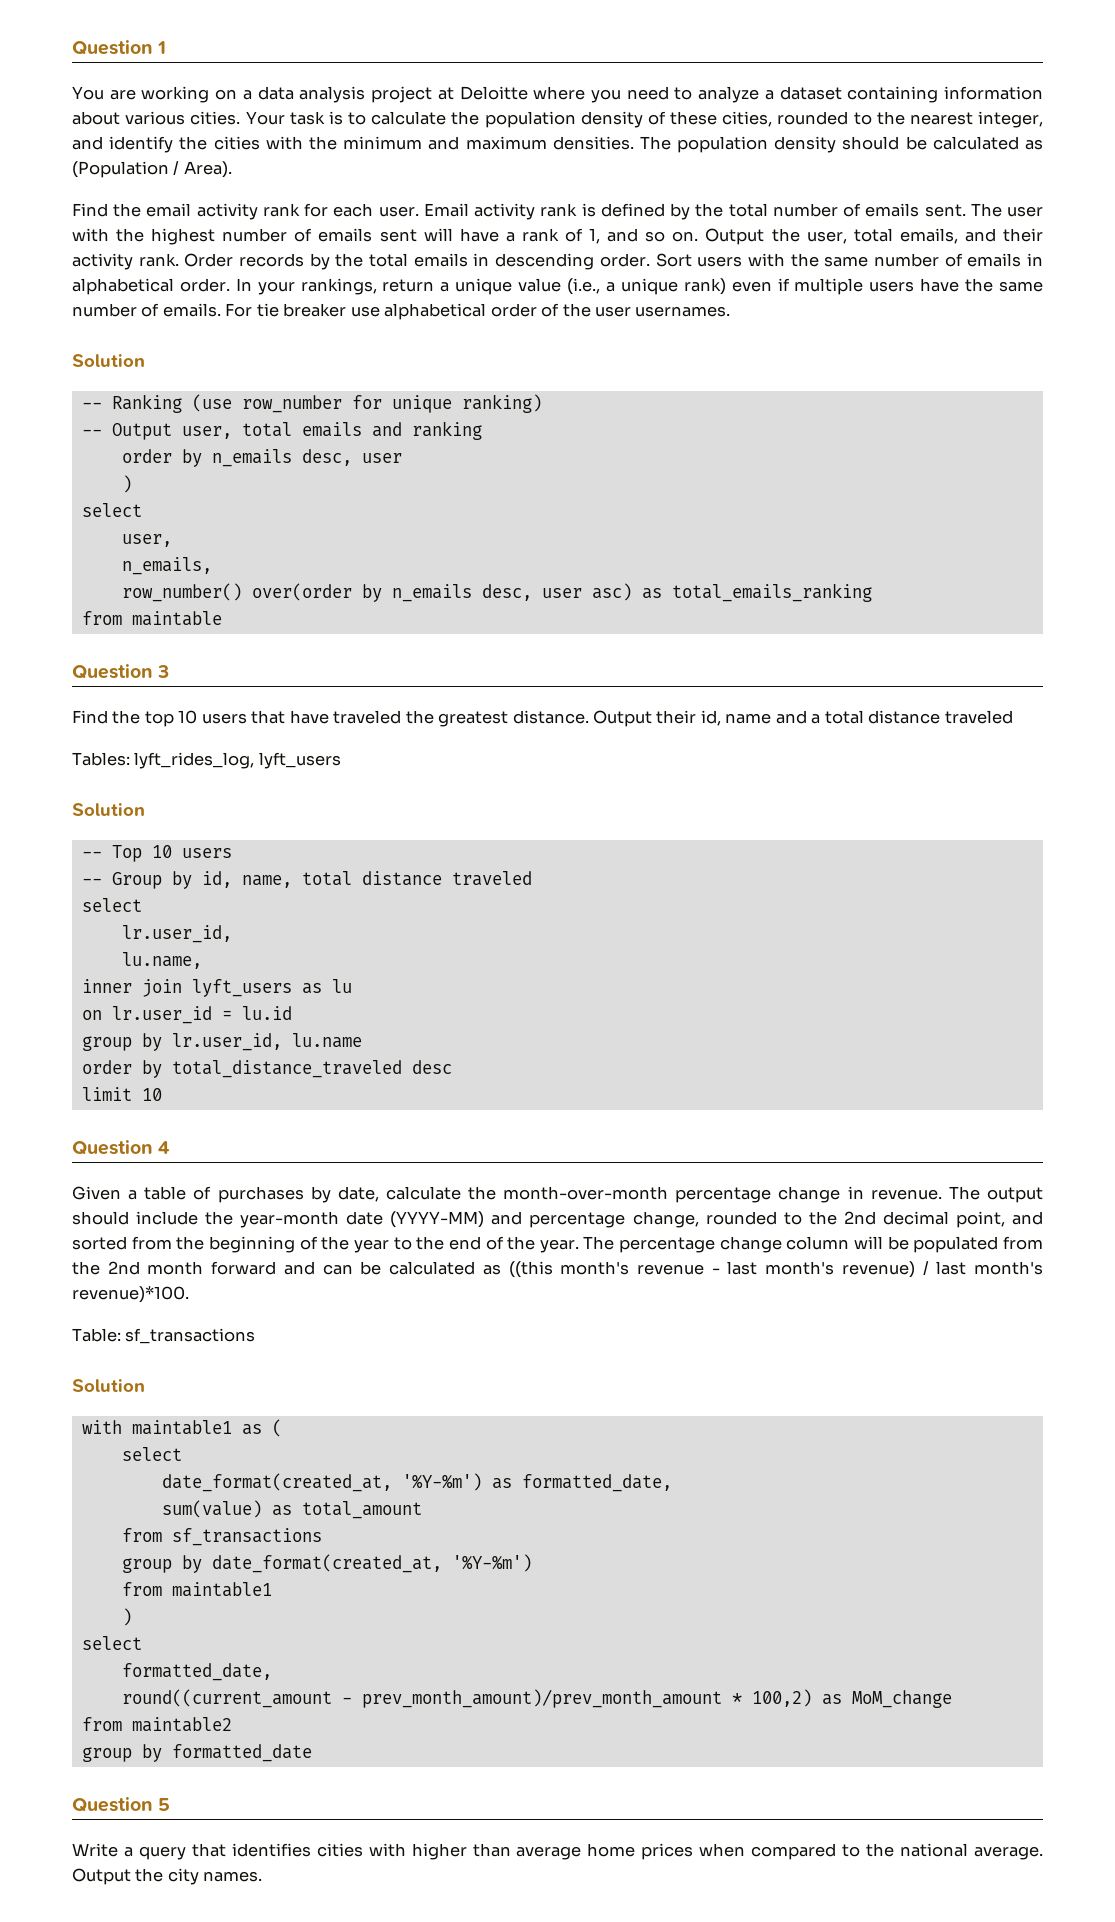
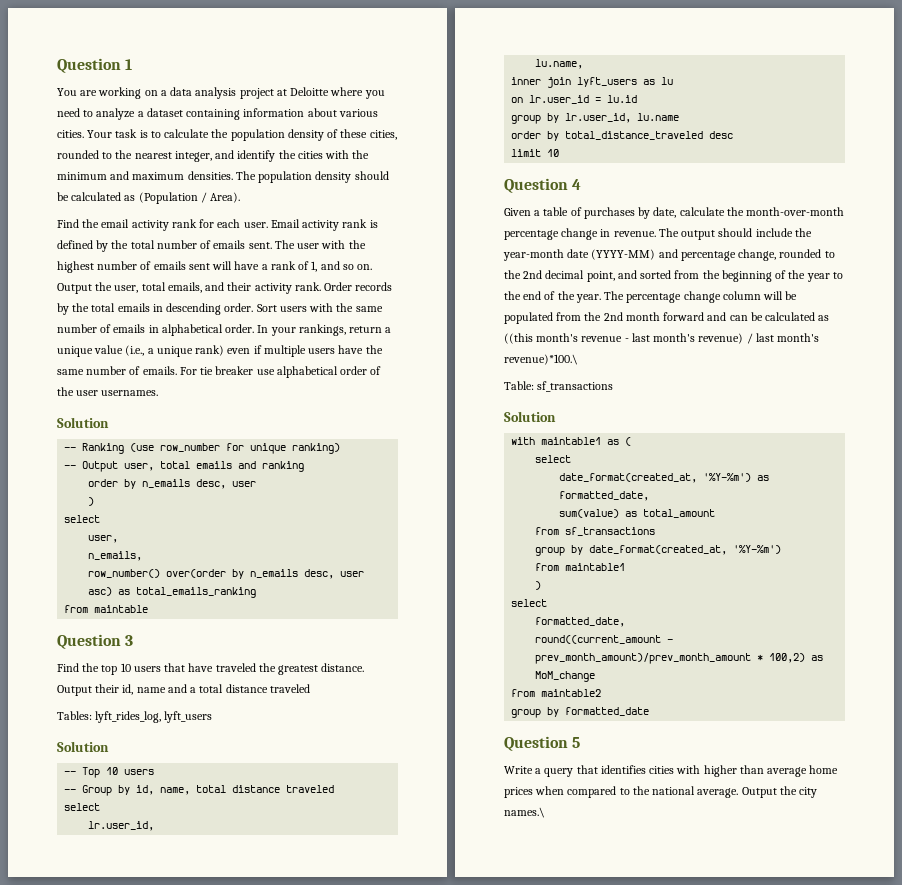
- The percentage change column will be populated from the 2nd month forward and can be calculated as ((this month's revenue - last month's revenue) / last month's revenue)*100.
+ The percentage change column will be populated from the 2nd month forward and can be calculated as ((this month's revenue - last month's revenue) / last month's revenue)*100.\
- Output the city names.
+ Output the city names.\

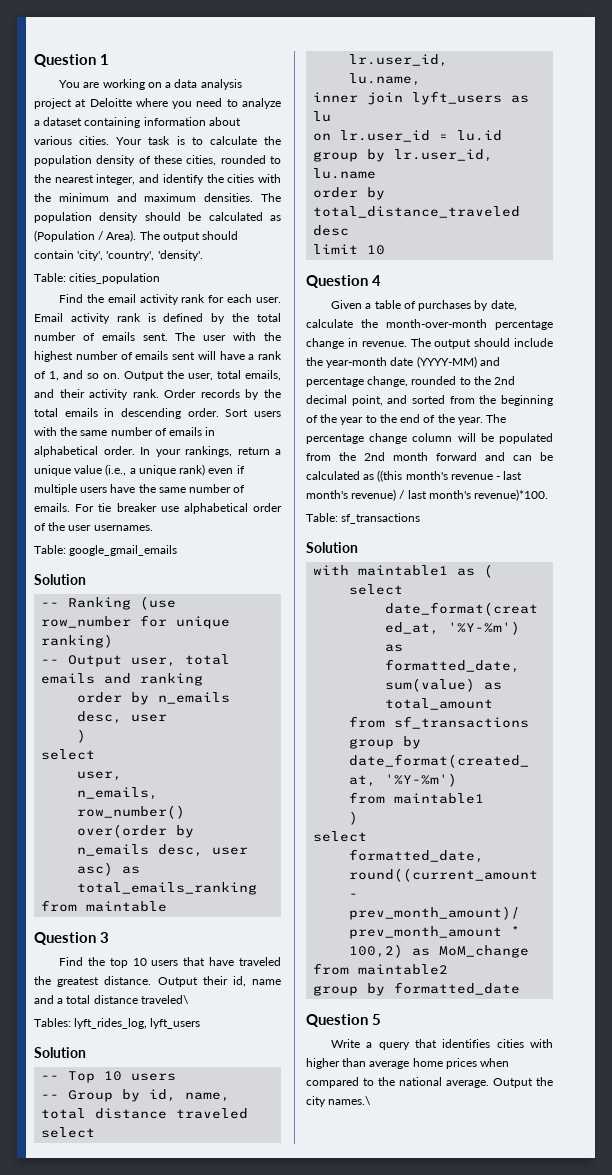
+ The output should contain 'city', 'country', 'density'.
+ Table: cities_population
+ Table: google_gmail_emails
- Output their id, name and a total distance traveled
+ Output their id, name and a total distance traveled\
- The percentage change column will be populated from the 2nd month forward and can be calculated as ((this month's revenue - last month's revenue) / last month's revenue)*100.\
+ The percentage change column will be populated from the 2nd month forward and can be calculated as ((this month's revenue - last month's revenue) / last month's revenue)*100.

